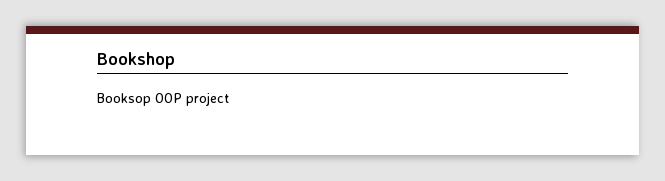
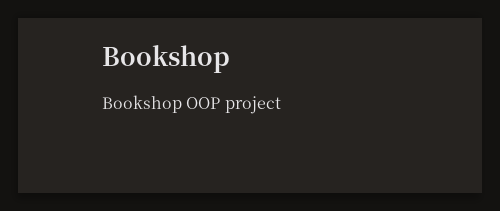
- Booksop OOP project
+ Bookshop OOP project

